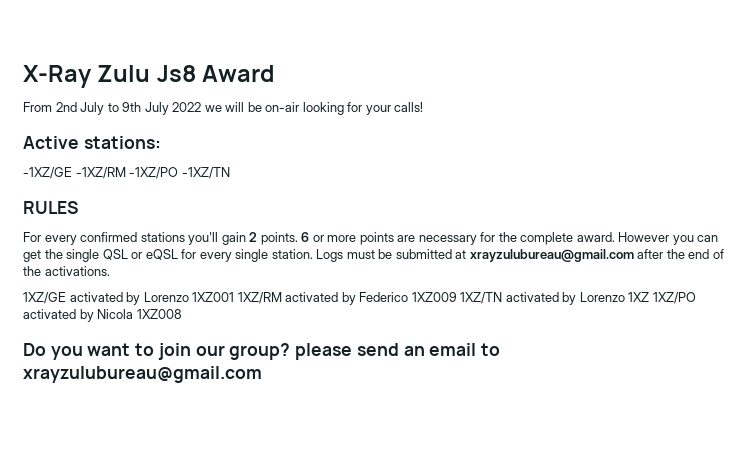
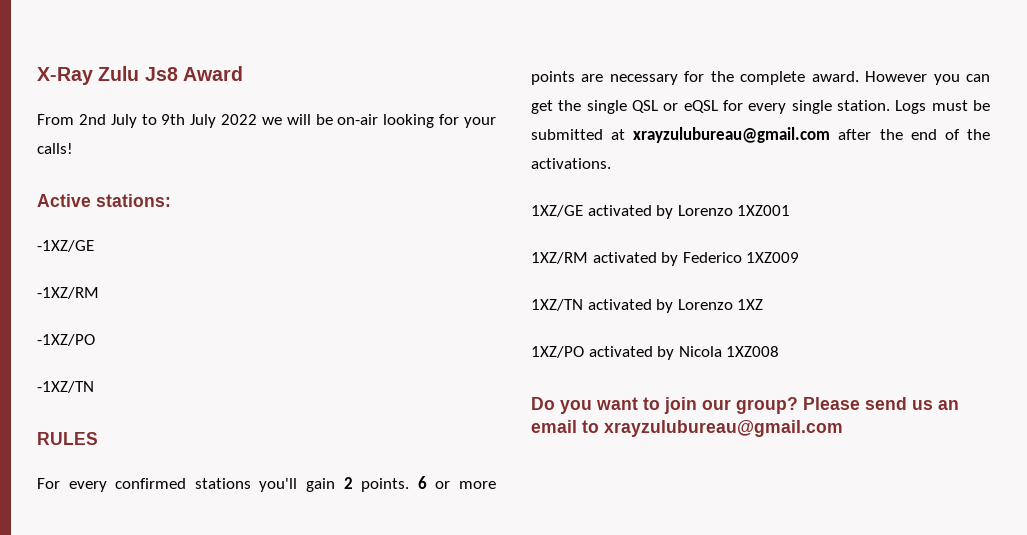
- -1XZ/GE -1XZ/RM -1XZ/PO -1XZ/TN
+ -1XZ/GE
+ -1XZ/RM
+ -1XZ/PO
+ -1XZ/TN
- 1XZ/GE activated by Lorenzo 1XZ001 1XZ/RM activated by Federico 1XZ009 1XZ/TN activated by Lorenzo 1XZ 1XZ/PO activated by Nicola 1XZ008
+ 1XZ/GE activated by Lorenzo 1XZ001
+ 1XZ/RM activated by Federico 1XZ009
+ 1XZ/TN activated by Lorenzo 1XZ
+ 1XZ/PO activated by Nicola 1XZ008
- Do you want to join our group? please send an email to xrayzulubureau@gmail.com
+ Do you want to join our group? Please send us an email to xrayzulubureau@gmail.com

